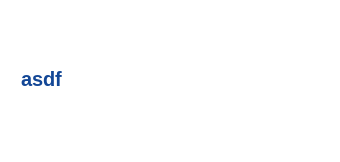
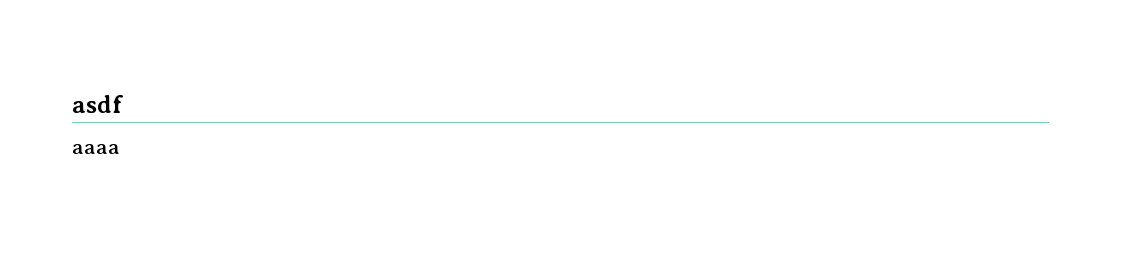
+ aaaa

